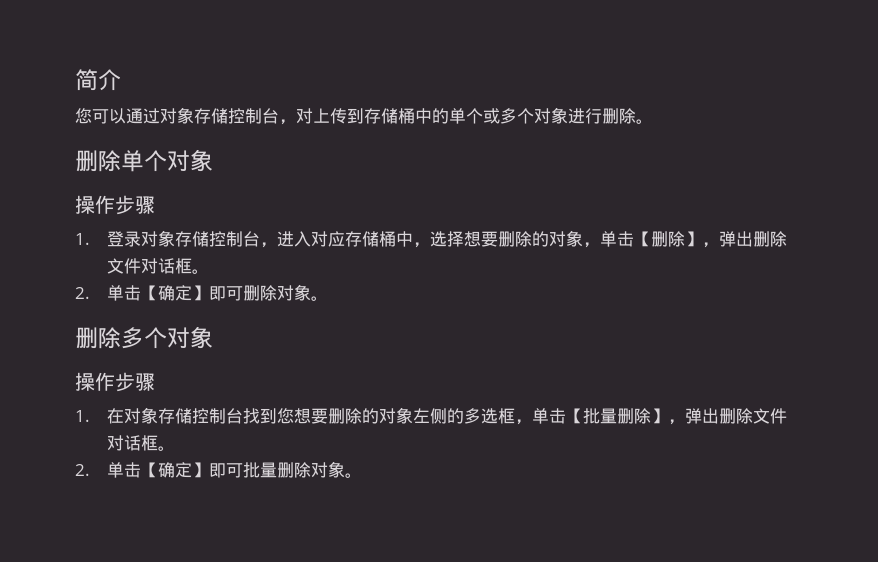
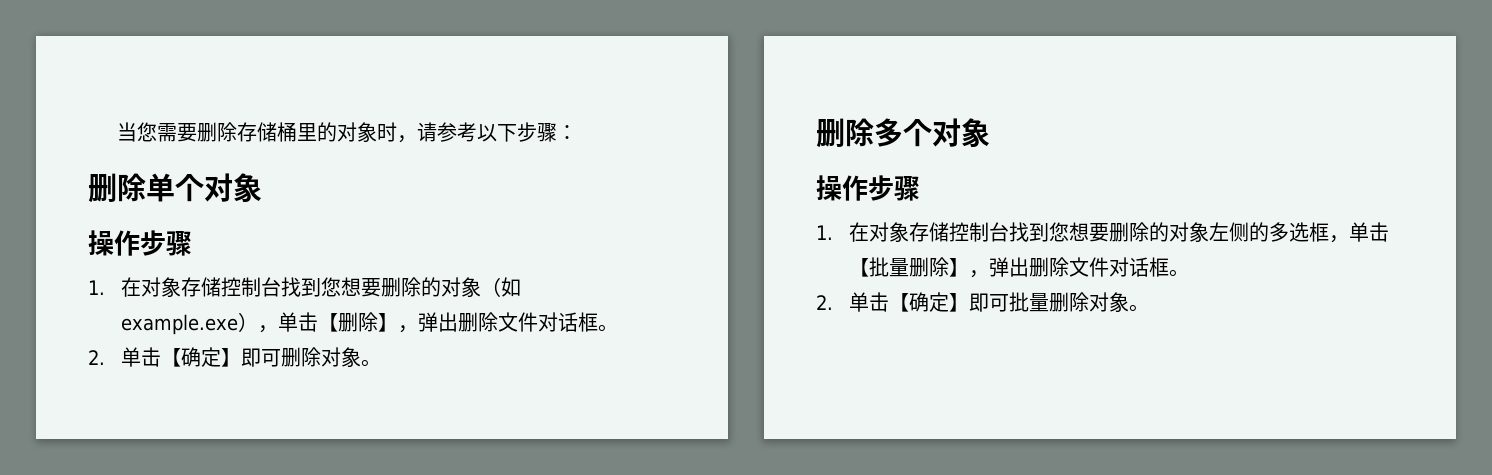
- 简介
- 您可以通过对象存储控制台，对上传到存储桶中的单个或多个对象进行删除。
+ 当您需要删除存储桶里的对象时，请参考以下步骤：
- 1.登录对象存储控制台，进入对应存储桶中，选择想要删除的对象，单击【删除】，弹出删除文件对话框。
+ 1.在对象存储控制台找到您想要删除的对象（如example.exe），单击【删除】，弹出删除文件对话框。

